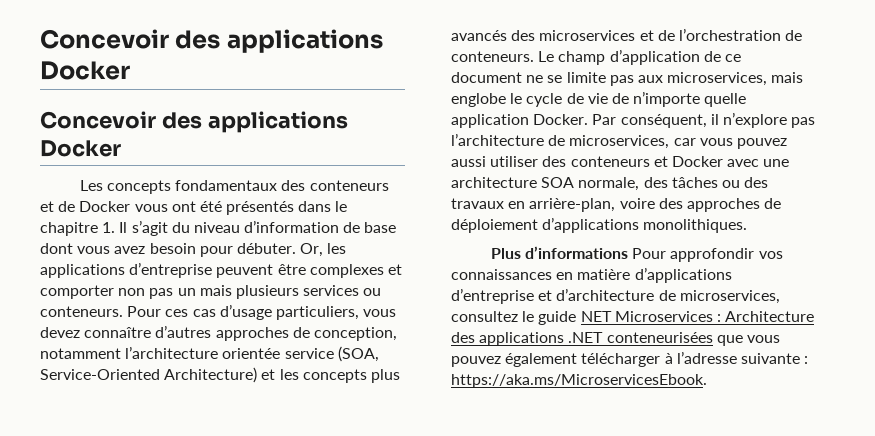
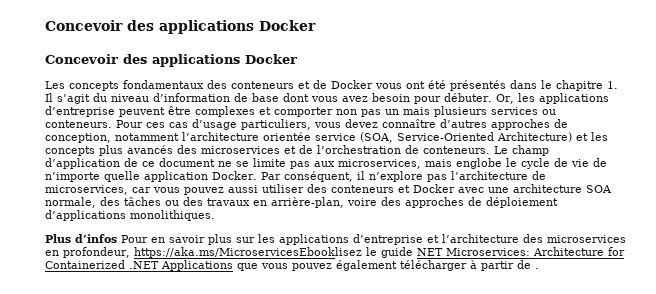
- Plus d’informations Pour approfondir vos connaissances en matière d’applications d’entreprise et d’architecture de microservices, consultez le guide NET Microservices : Architecture des applications .NET conteneurisées que vous pouvez également télécharger à l’adresse suivante : https://aka.ms/MicroservicesEbook.
+ Plus d’infos Pour en savoir plus sur les applications d’entreprise et l’architecture des microservices en profondeur, https://aka.ms/MicroservicesEbooklisez le guide NET Microservices: Architecture for Containerized .NET Applications que vous pouvez également télécharger à partir de .

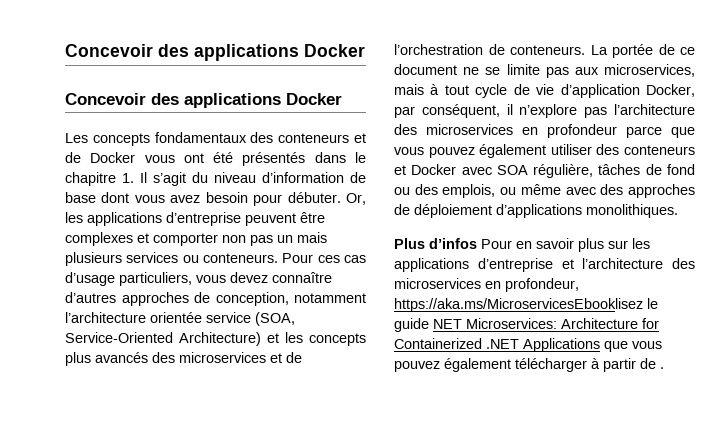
- Le champ d’application de ce document ne se limite pas aux microservices, mais englobe le cycle de vie de n’importe quelle application Docker. Par conséquent, il n’explore pas l’architecture de microservices, car vous pouvez aussi utiliser des conteneurs et Docker avec une architecture SOA normale, des tâches ou des travaux en arrière-plan, voire des approches de déploiement d’applications monolithiques.
+ La portée de ce document ne se limite pas aux microservices, mais à tout cycle de vie d’application Docker, par conséquent, il n’explore pas l’architecture des microservices en profondeur parce que vous pouvez également utiliser des conteneurs et Docker avec SOA régulière, tâches de fond ou des emplois, ou même avec des approches de déploiement d’applications monolithiques.

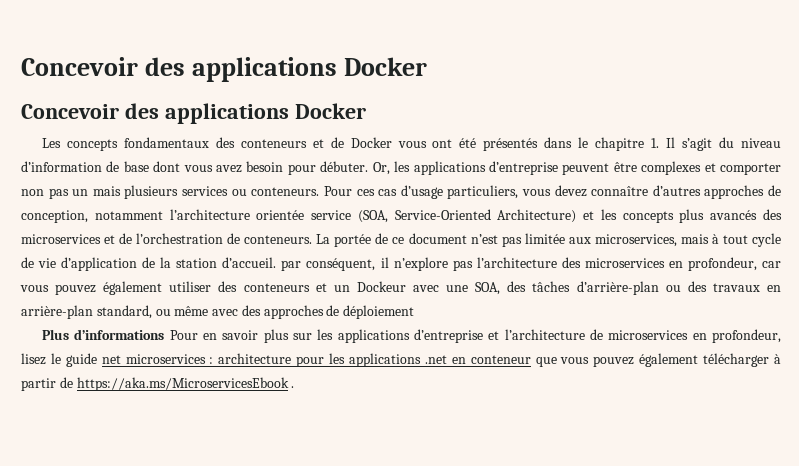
- La portée de ce document ne se limite pas aux microservices, mais à tout cycle de vie d’application Docker, par conséquent, il n’explore pas l’architecture des microservices en profondeur parce que vous pouvez également utiliser des conteneurs et Docker avec SOA régulière, tâches de fond ou des emplois, ou même avec des approches de déploiement d’applications monolithiques.
+ La portée de ce document n’est pas limitée aux microservices, mais à tout cycle de vie d’application de la station d’accueil. par conséquent, il n’explore pas l’architecture des microservices en profondeur, car vous pouvez également utiliser des conteneurs et un Dockeur avec une SOA, des tâches d’arrière-plan ou des travaux en arrière-plan standard, ou même avec des approches de déploiement
- Plus d’infos Pour en savoir plus sur les applications d’entreprise et l’architecture des microservices en profondeur, https://aka.ms/MicroservicesEbooklisez le guide NET Microservices: Architecture for Containerized .NET Applications que vous pouvez également télécharger à partir de .
+ Plus d’informations Pour en savoir plus sur les applications d’entreprise et l’architecture de microservices en profondeur, lisez le guide net microservices : architecture pour les applications .net en conteneur que vous pouvez également télécharger à partir de https://aka.ms/MicroservicesEbook .

